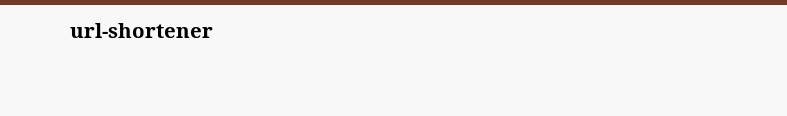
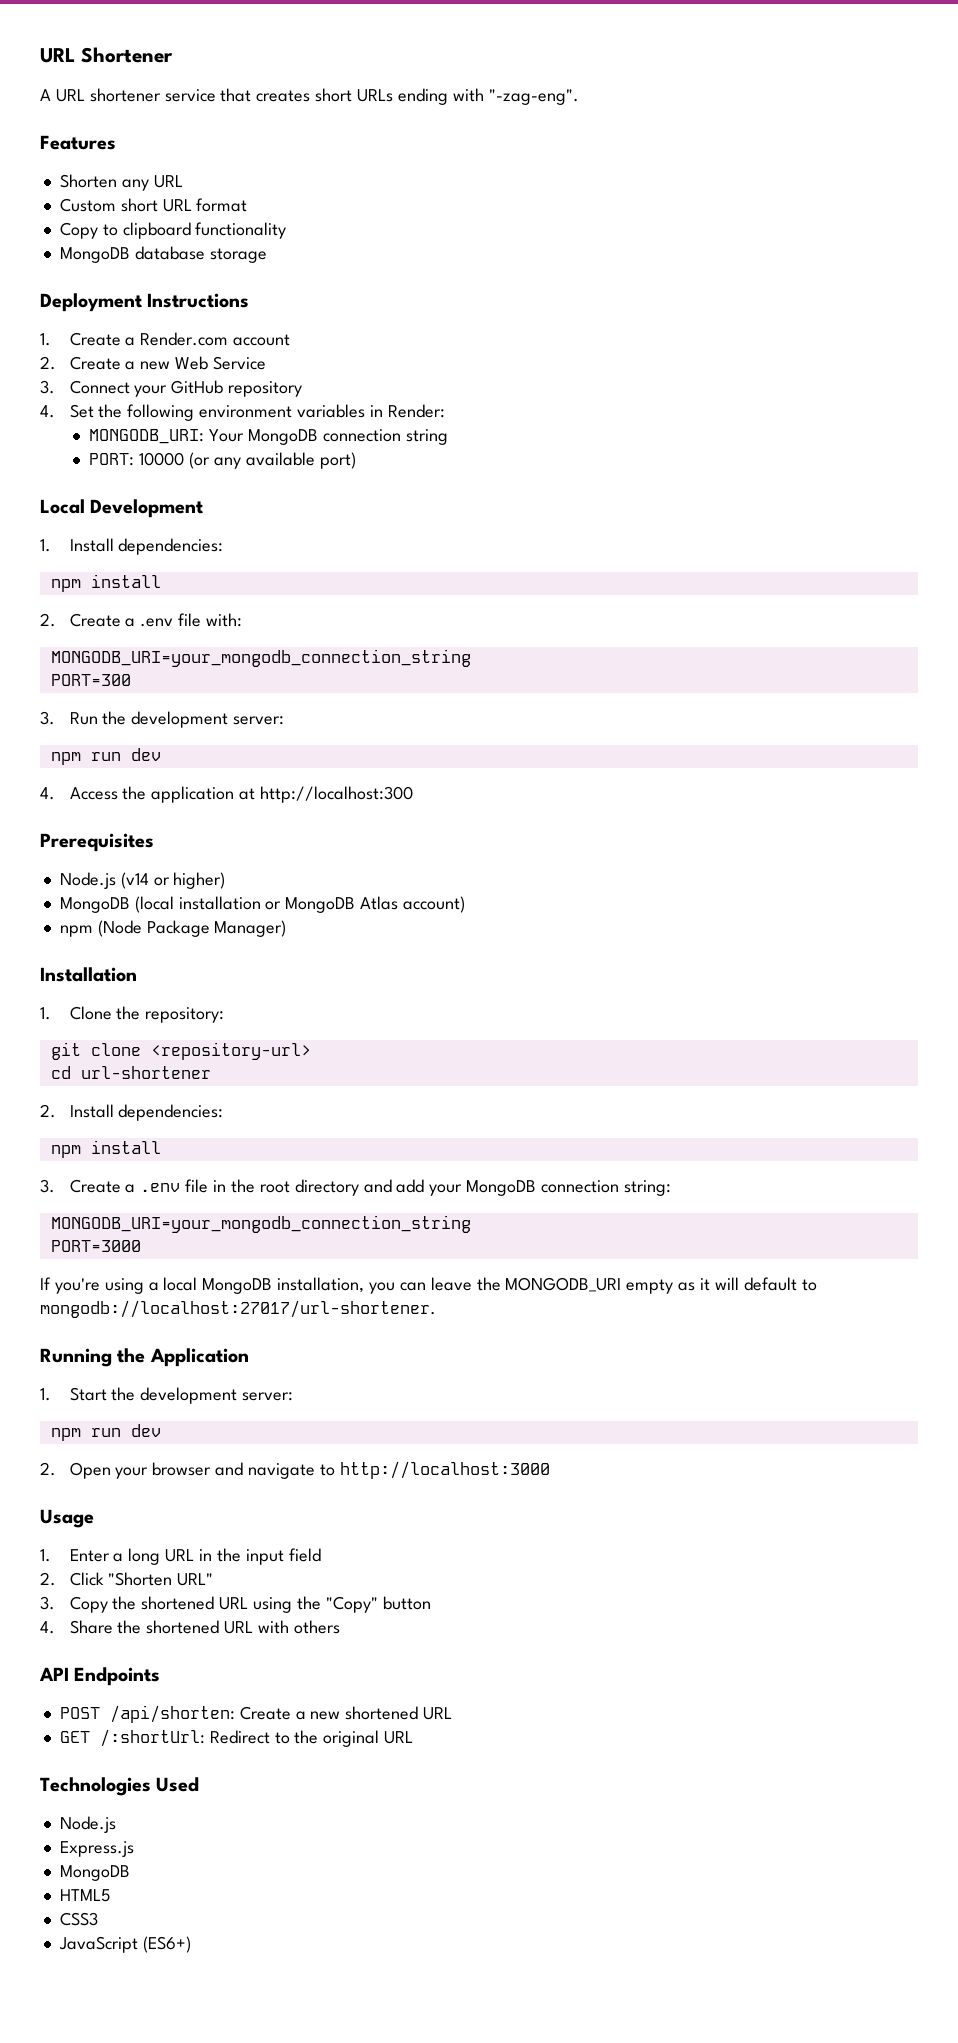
- url-shortener
+ URL Shortener
+ A URL shortener service that creates short URLs ending with "-zag-eng".
+ Features
+ Shorten any URL
+ Custom short URL format
+ Copy to clipboard functionality
+ MongoDB database storage
+ Deployment Instructions
+ 1. Create a Render.com account
+ 2. Create a new Web Service
+ 3. Connect your GitHub repository
+ 4. Set the following environment variables in Render:
+ MONGODB_URI: Your MongoDB connection string
+ PORT: 10000 (or any available port)
+ Local Development
+ 1. Install dependencies:
+ npm install
+ 2. Create a .env file with:
+ MONGODB_URI=your_mongodb_connection_string
+ PORT=300
+ 3. Run the development server:
+ npm run dev
+ 4. Access the application at http://localhost:300
+ Prerequisites
+ Node.js (v14 or higher)
+ MongoDB (local installation or MongoDB Atlas account)
+ npm (Node Package Manager)
+ Installation
+ 1. Clone the repository:
+ git clone <repository-url>
+ cd url-shortener
+ 2. Install dependencies:
+ npm install
+ 3. Create a .env file in the root directory and add your MongoDB connection string:
+ MONGODB_URI=your_mongodb_connection_string
+ PORT=3000
+ If you're using a local MongoDB installation, you can leave the MONGODB_URI empty as it will default to mongodb://localhost:27017/url-shortener.
+ Running the Application
+ 1. Start the development server:
+ npm run dev
+ 2. Open your browser and navigate to http://localhost:3000
+ Usage
+ 1. Enter a long URL in the input field
+ 2. Click "Shorten URL"
+ 3. Copy the shortened URL using the "Copy" button
+ 4. Share the shortened URL with others
+ API Endpoints
+ POST /api/shorten: Create a new shortened URL
+ GET /:shortUrl: Redirect to the original URL
+ Technologies Used
+ Node.js
+ Express.js
+ MongoDB
+ HTML5
+ CSS3
+ JavaScript (ES6+)

